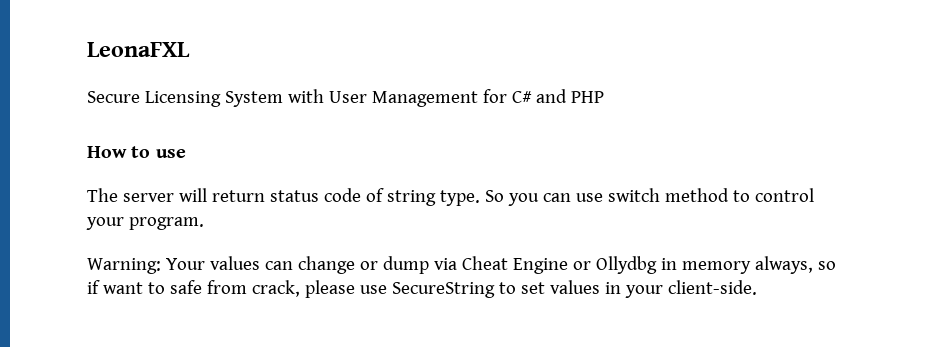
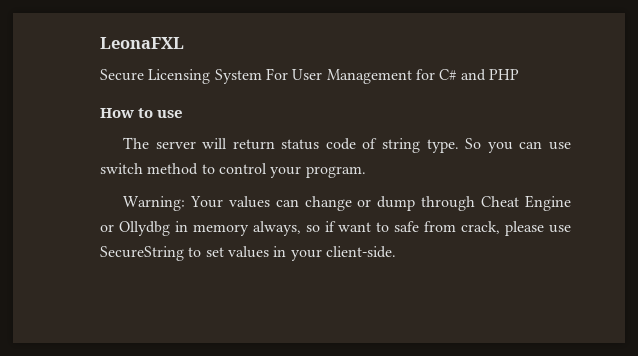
- Secure Licensing System with User Management for C# and PHP
+ Secure Licensing System For User Management for C# and PHP
- Warning: Your values can change or dump via Cheat Engine or Ollydbg in memory always, so if want to safe from crack, please use SecureString to set values in your client-side.
+ Warning: Your values can change or dump through Cheat Engine or Ollydbg in memory always, so if want to safe from crack, please use SecureString to set values in your client-side.

